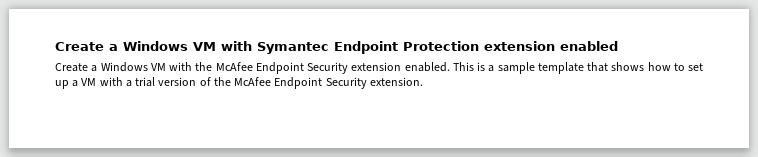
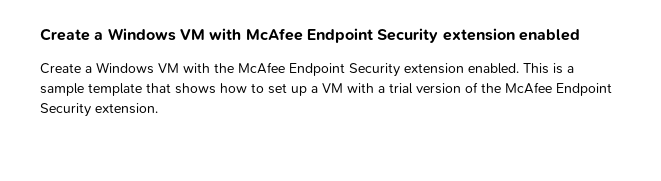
- Create a Windows VM with Symantec Endpoint Protection extension enabled
+ Create a Windows VM with McAfee Endpoint Security extension enabled

